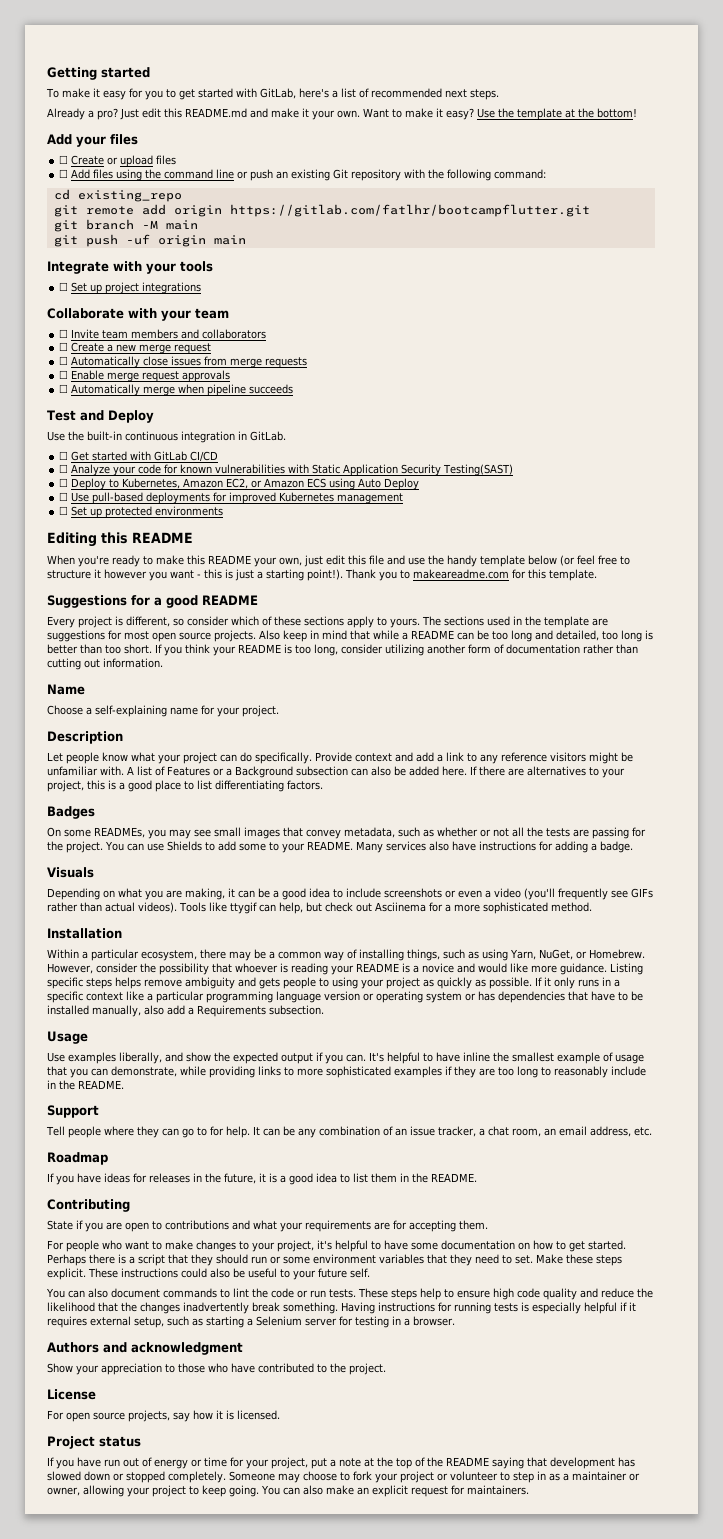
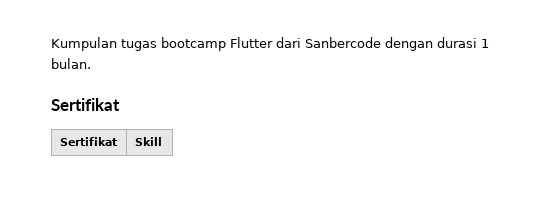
- Getting started
- To make it easy for you to get started with GitLab, here's a list of recommended next steps.
- Already a pro? Just edit this README.md and make it your own. Want to make it easy? Use the template at the bottom!
- Add your files
- ☐ Create or upload files
- ☐ Add files using the command line or push an existing Git repository with the following command:
- cd existing_repo
- git remote add origin https://gitlab.com/fatlhr/bootcampflutter.git
- git branch -M main
- git push -uf origin main
- Integrate with your tools
- ☐ Set up project integrations
- Collaborate with your team
- ☐ Invite team members and collaborators
- ☐ Create a new merge request
- ☐ Automatically close issues from merge requests
- ☐ Enable merge request approvals
- ☐ Automatically merge when pipeline succeeds
- Test and Deploy
- Use the built-in continuous integration in GitLab.
- ☐ Get started with GitLab CI/CD
- ☐ Analyze your code for known vulnerabilities with Static Application Security Testing(SAST)
- ☐ Deploy to Kubernetes, Amazon EC2, or Amazon ECS using Auto Deploy
- ☐ Use pull-based deployments for improved Kubernetes management
- ☐ Set up protected environments
- Editing this README
- When you're ready to make this README your own, just edit this file and use the handy template below (or feel free to structure it however you want - this is just a starting point!). Thank you to makeareadme.com for this template.
- Suggestions for a good README
- Every project is different, so consider which of these sections apply to yours. The sections used in the template are suggestions for most open source projects. Also keep in mind that while a README can be too long and detailed, too long is better than too short. If you think your README is too long, consider utilizing another form of documentation rather than cutting out information.
- Name
- Choose a self-explaining name for your project.
- Description
- Let people know what your project can do specifically. Provide context and add a link to any reference visitors might be unfamiliar with. A list of Features or a Background subsection can also be added here. If there are alternatives to your project, this is a good place to list differentiating factors.
- Badges
- On some READMEs, you may see small images that convey metadata, such as whether or not all the tests are passing for the project. You can use Shields to add some to your README. Many services also have instructions for adding a badge.
- Visuals
- Depending on what you are making, it can be a good idea to include screenshots or even a video (you'll frequently see GIFs rather than actual videos). Tools like ttygif can help, but check out Asciinema for a more sophisticated method.
- Installation
- Within a particular ecosystem, there may be a common way of installing things, such as using Yarn, NuGet, or Homebrew. However, consider the possibility that whoever is reading your README is a novice and would like more guidance. Listing specific steps helps remove ambiguity and gets people to using your project as quickly as possible. If it only runs in a specific context like a particular programming language version or operating system or has dependencies that have to be installed manually, also add a Requirements subsection.
- Usage
- Use examples liberally, and show the expected output if you can. It's helpful to have inline the smallest example of usage that you can demonstrate, while providing links to more sophisticated examples if they are too long to reasonably include in the README.
- Support
- Tell people where they can go to for help. It can be any combination of an issue tracker, a chat room, an email address, etc.
- Roadmap
- If you have ideas for releases in the future, it is a good idea to list them in the README.
- Contributing
- State if you are open to contributions and what your requirements are for accepting them.
- For people who want to make changes to your project, it's helpful to have some documentation on how to get started. Perhaps there is a script that they should run or some environment variables that they need to set. Make these steps explicit. These instructions could also be useful to your future self.
- You can also document commands to lint the code or run tests. These steps help to ensure high code quality and reduce the likelihood that the changes inadvertently break something. Having instructions for running tests is especially helpful if it requires external setup, such as starting a Selenium server for testing in a browser.
- Authors and acknowledgment
- Show your appreciation to those who have contributed to the project.
- License
- For open source projects, say how it is licensed.
- Project status
- If you have run out of energy or time for your project, put a note at the top of the README saying that development has slowed down or stopped completely. Someone may choose to fork your project or volunteer to step in as a maintainer or owner, allowing your project to keep going. You can also make an explicit request for maintainers.
+ Kumpulan tugas bootcamp Flutter dari Sanbercode dengan durasi 1 bulan.
+ Sertifikat
+ Sertifikat | Skill

